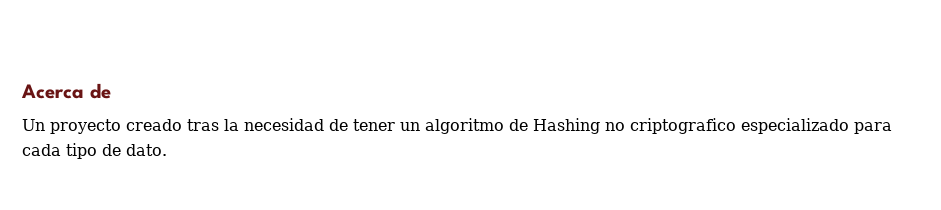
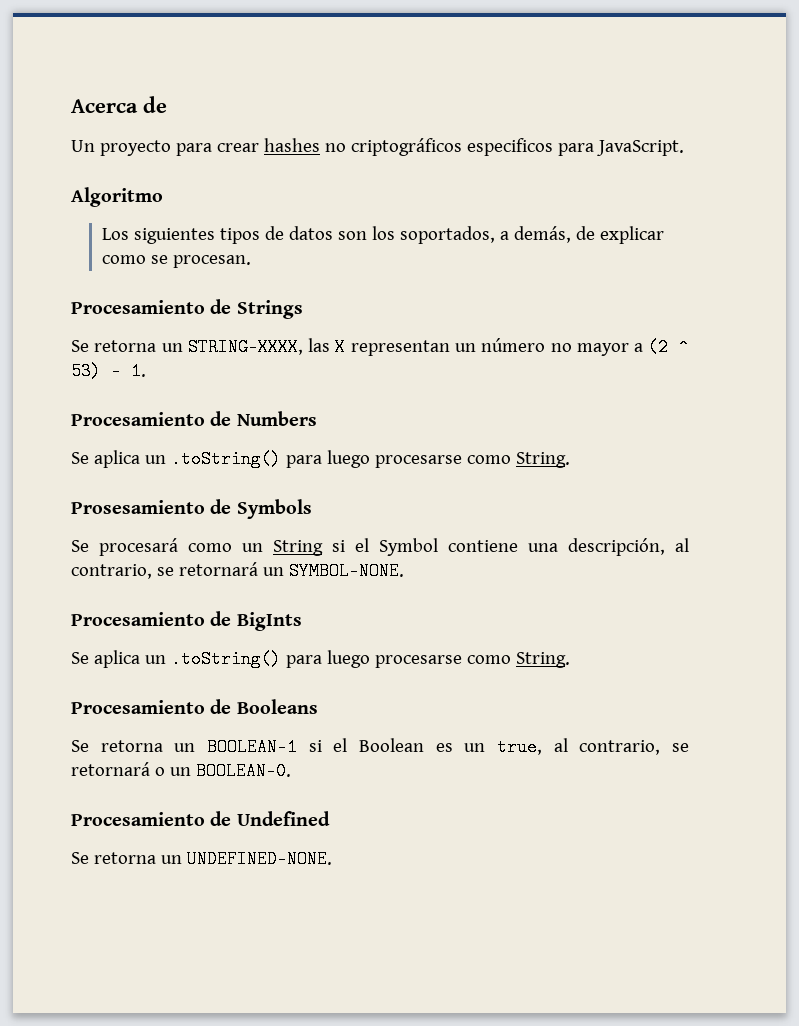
- Un proyecto creado tras la necesidad de tener un algoritmo de Hashing no criptografico especializado para cada tipo de dato.
+ Un proyecto para crear hashes no criptográficos especificos para JavaScript.
+ Algoritmo
+ Los siguientes tipos de datos son los soportados, a demás, de explicar como se procesan.
+ Procesamiento de Strings
+ Se retorna un STRING-XXXX, las X representan un número no mayor a (2 ^ 53) - 1.
+ Procesamiento de Numbers
+ Se aplica un .toString() para luego procesarse como String.
+ Prosesamiento de Symbols
+ Se procesará como un String si el Symbol contiene una descripción, al contrario, se retornará un SYMBOL-NONE.
+ Procesamiento de BigInts
+ Se aplica un .toString() para luego procesarse como String.
+ Procesamiento de Booleans
+ Se retorna un BOOLEAN-1 si el Boolean es un true, al contrario, se retornará o un BOOLEAN-0.
+ Procesamiento de Undefined
+ Se retorna un UNDEFINED-NONE.

